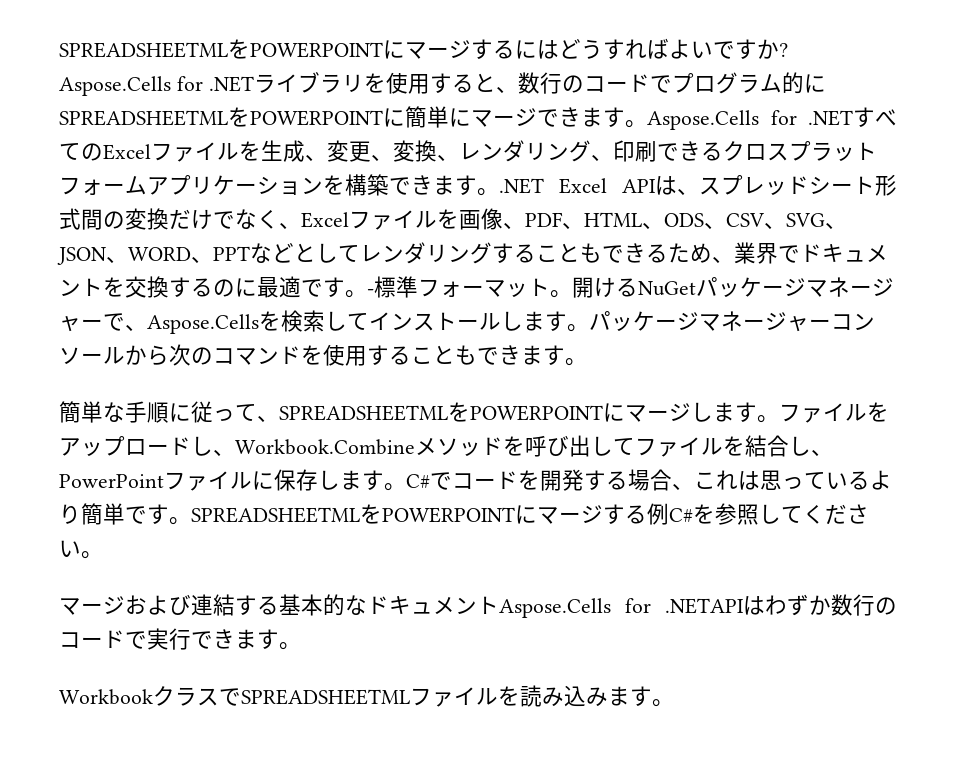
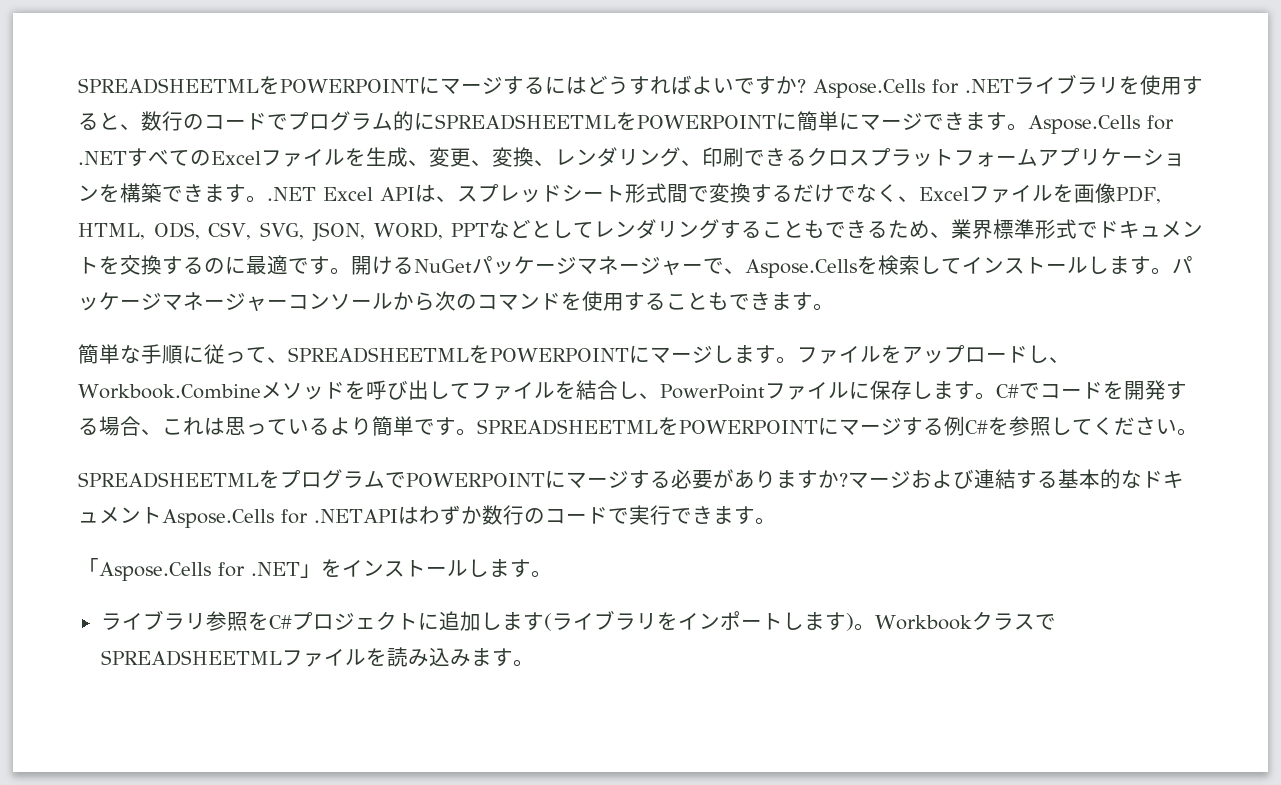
- Aspose.Cells for .NETすべてのExcelファイルを生成、変更、変換、レンダリング、印刷できるクロスプラットフォームアプリケーションを構築できます。.NET Excel APIは、スプレッドシート形式間の変換だけでなく、Excelファイルを画像、PDF、HTML、ODS、CSV、SVG、JSON、WORD、PPTなどとしてレンダリングすることもできるため、業界でドキュメントを交換するのに最適です。
+ Aspose.Cells for .NETすべてのExcelファイルを生成、変更、変換、レンダリング、印刷できるクロスプラットフォームアプリケーションを構築できます。.NET Excel APIは、スプレッドシート形式間で変換するだけでなく、Excelファイルを画像PDF, HTML, ODS, CSV, SVG, JSON, WORD, PPTなどとしてレンダリングすることもできるため、業界標準形式でドキュメントを交換するのに最適です。
- -標準フォーマット。
+ SPREADSHEETMLをプログラムでPOWERPOINTにマージする必要がありますか?
+ 「Aspose.Cells for .NET」をインストールします。
+ ライブラリ参照をC#プロジェクトに追加します(ライブラリをインポートします)。

